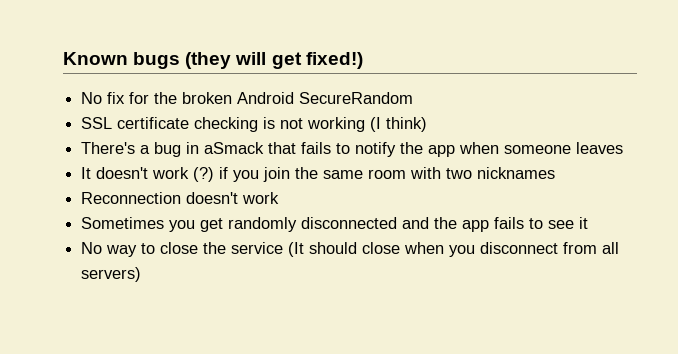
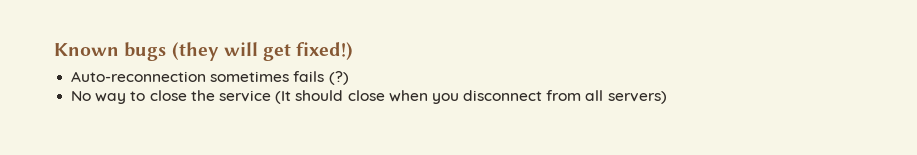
- No fix for the broken Android SecureRandom
- SSL certificate checking is not working (I think)
- There's a bug in aSmack that fails to notify the app when someone leaves
- It doesn't work (?) if you join the same room with two nicknames
- Reconnection doesn't work
- Sometimes you get randomly disconnected and the app fails to see it
+ Auto-reconnection sometimes fails (?)

